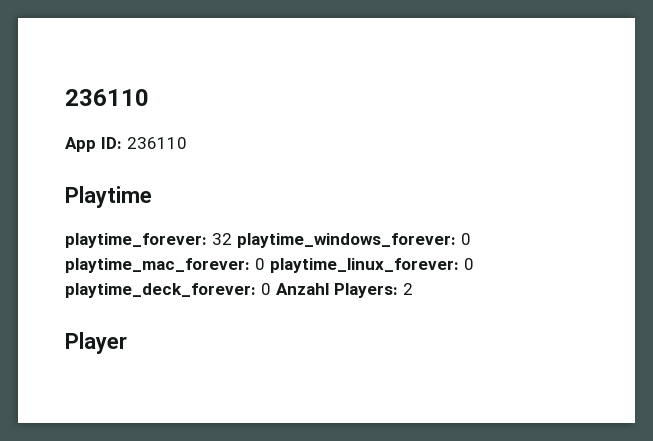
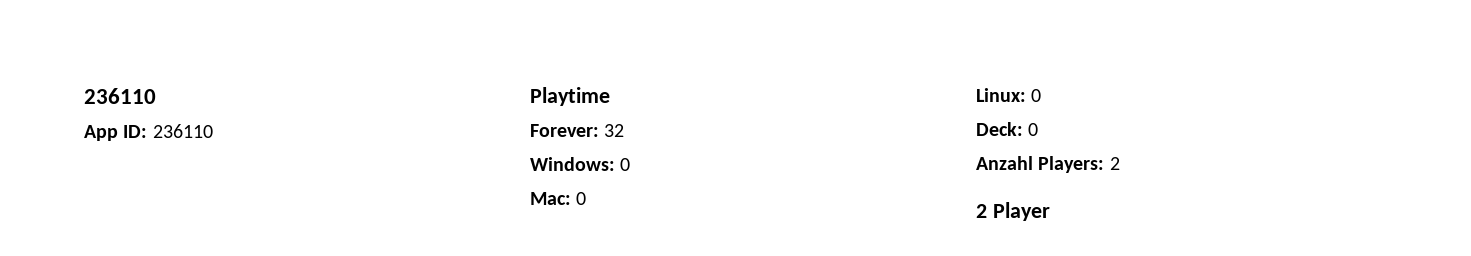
- playtime_forever: 32 playtime_windows_forever: 0 playtime_mac_forever: 0 playtime_linux_forever: 0 playtime_deck_forever: 0 Anzahl Players: 2
+ Forever: 32
+ Windows: 0
+ Mac: 0
+ Linux: 0
+ Deck: 0
+ Anzahl Players: 2
- Player
+ 2 Player

